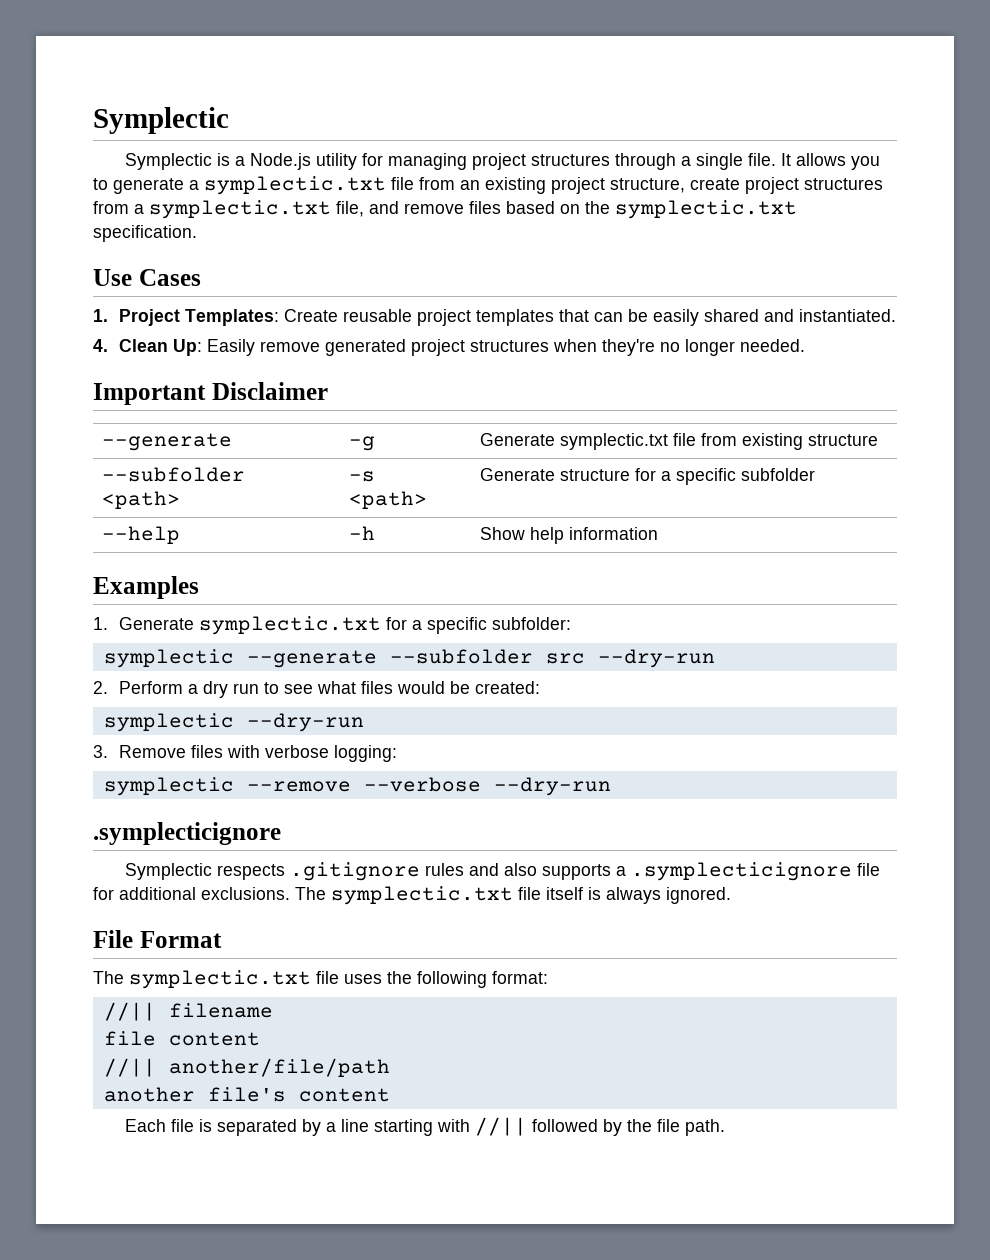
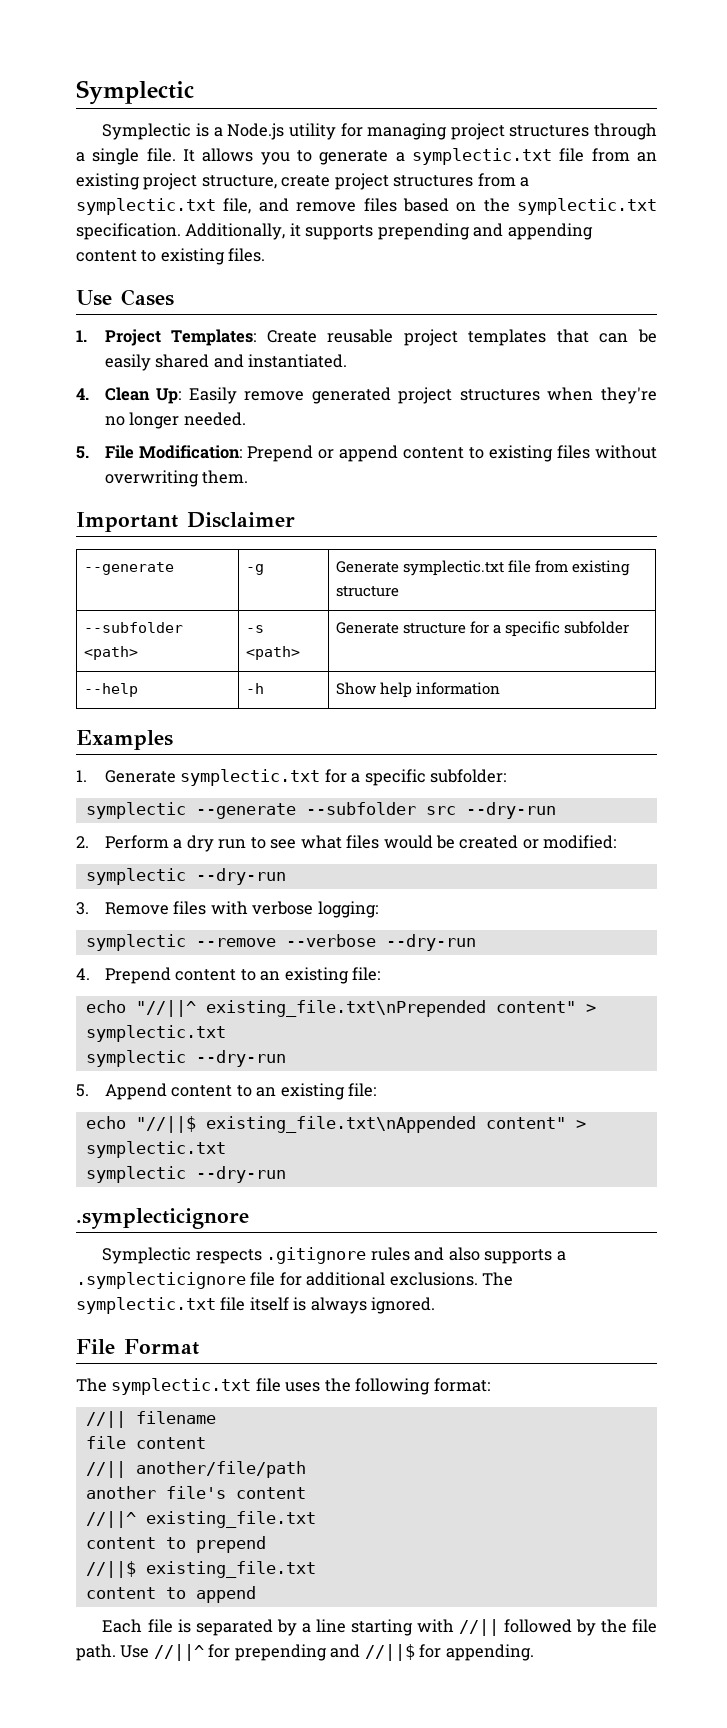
+ Additionally, it supports prepending and appending content to existing files.
+ 5. File Modification: Prepend or append content to existing files without overwriting them.
- 2. Perform a dry run to see what files would be created:
+ 2. Perform a dry run to see what files would be created or modified:
+ 4. Prepend content to an existing file:
+ echo "//||^ existing_file.txt\nPrepended content" > symplectic.txt
+ symplectic --dry-run
+ 5. Append content to an existing file:
+ echo "//||$ existing_file.txt\nAppended content" > symplectic.txt
+ symplectic --dry-run
+ //||^ existing_file.txt
+ content to prepend
+ //||$ existing_file.txt
+ content to append
+ Use //||^ for prepending and //||$ for appending.

